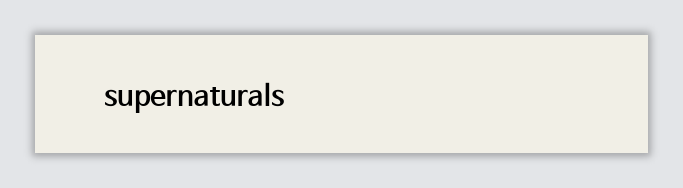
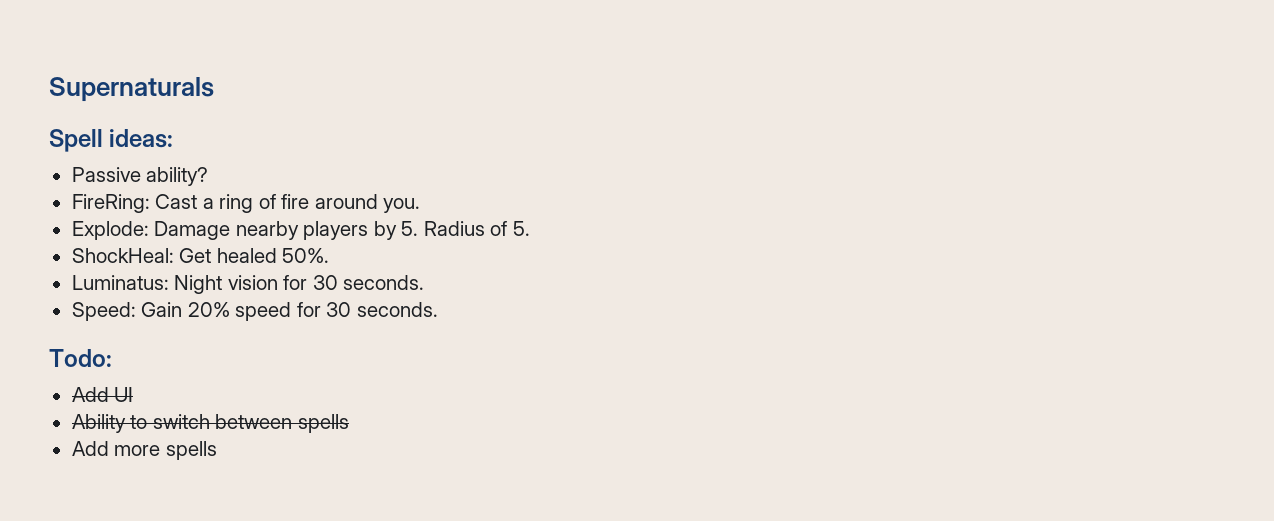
- supernaturals
+ Supernaturals
+ Spell ideas:
+ Passive ability?
+ FireRing: Cast a ring of fire around you.
+ Explode: Damage nearby players by 5. Radius of 5.
+ ShockHeal: Get healed 50%.
+ Luminatus: Night vision for 30 seconds.
+ Speed: Gain 20% speed for 30 seconds.
+ Todo:
+ Add UI
+ Ability to switch between spells
+ Add more spells

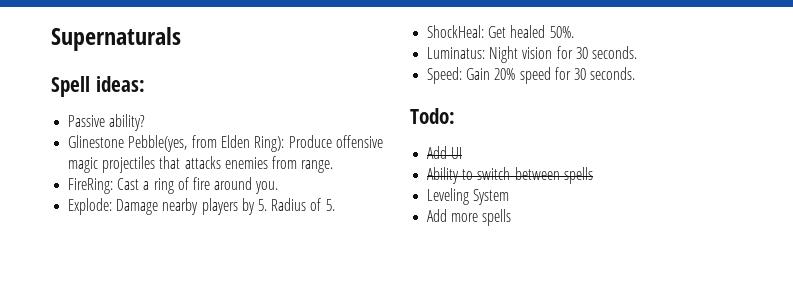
+ Glinestone Pebble(yes, from Elden Ring): Produce offensive magic projectiles that attacks enemies from range.
+ Leveling System

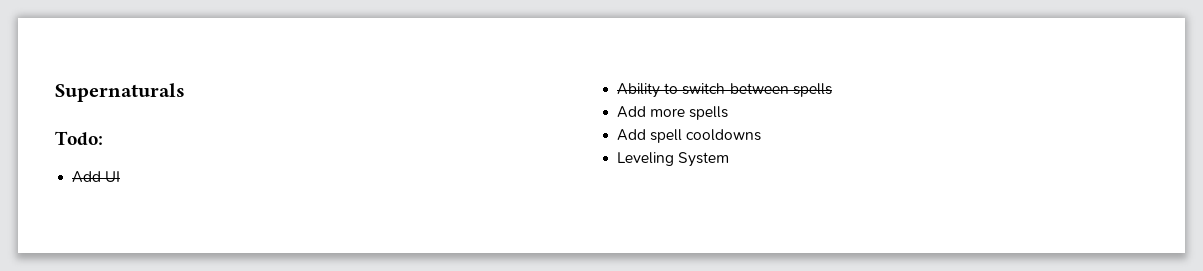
- Spell ideas:
- Passive ability?
- Glinestone Pebble(yes, from Elden Ring): Produce offensive magic projectiles that attacks enemies from range.
- FireRing: Cast a ring of fire around you.
- Explode: Damage nearby players by 5. Radius of 5.
- ShockHeal: Get healed 50%.
- Luminatus: Night vision for 30 seconds.
- Speed: Gain 20% speed for 30 seconds.
- Leveling System
+ Add spell cooldowns
+ Leveling System

